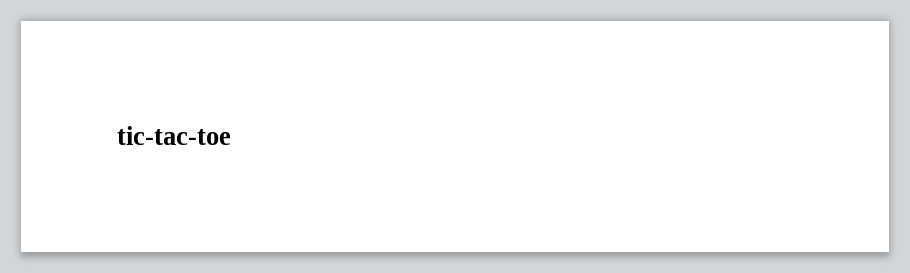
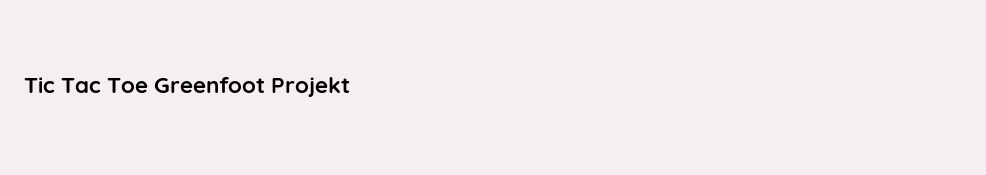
- tic-tac-toe
+ Tic Tac Toe Greenfoot Projekt

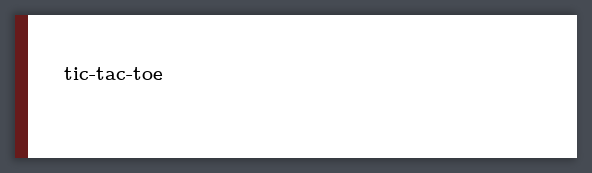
- Tic Tac Toe Greenfoot Projekt
+ tic-tac-toe

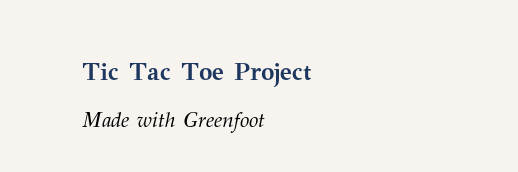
- tic-tac-toe
+ Tic Tac Toe Project
+ Made with Greenfoot

